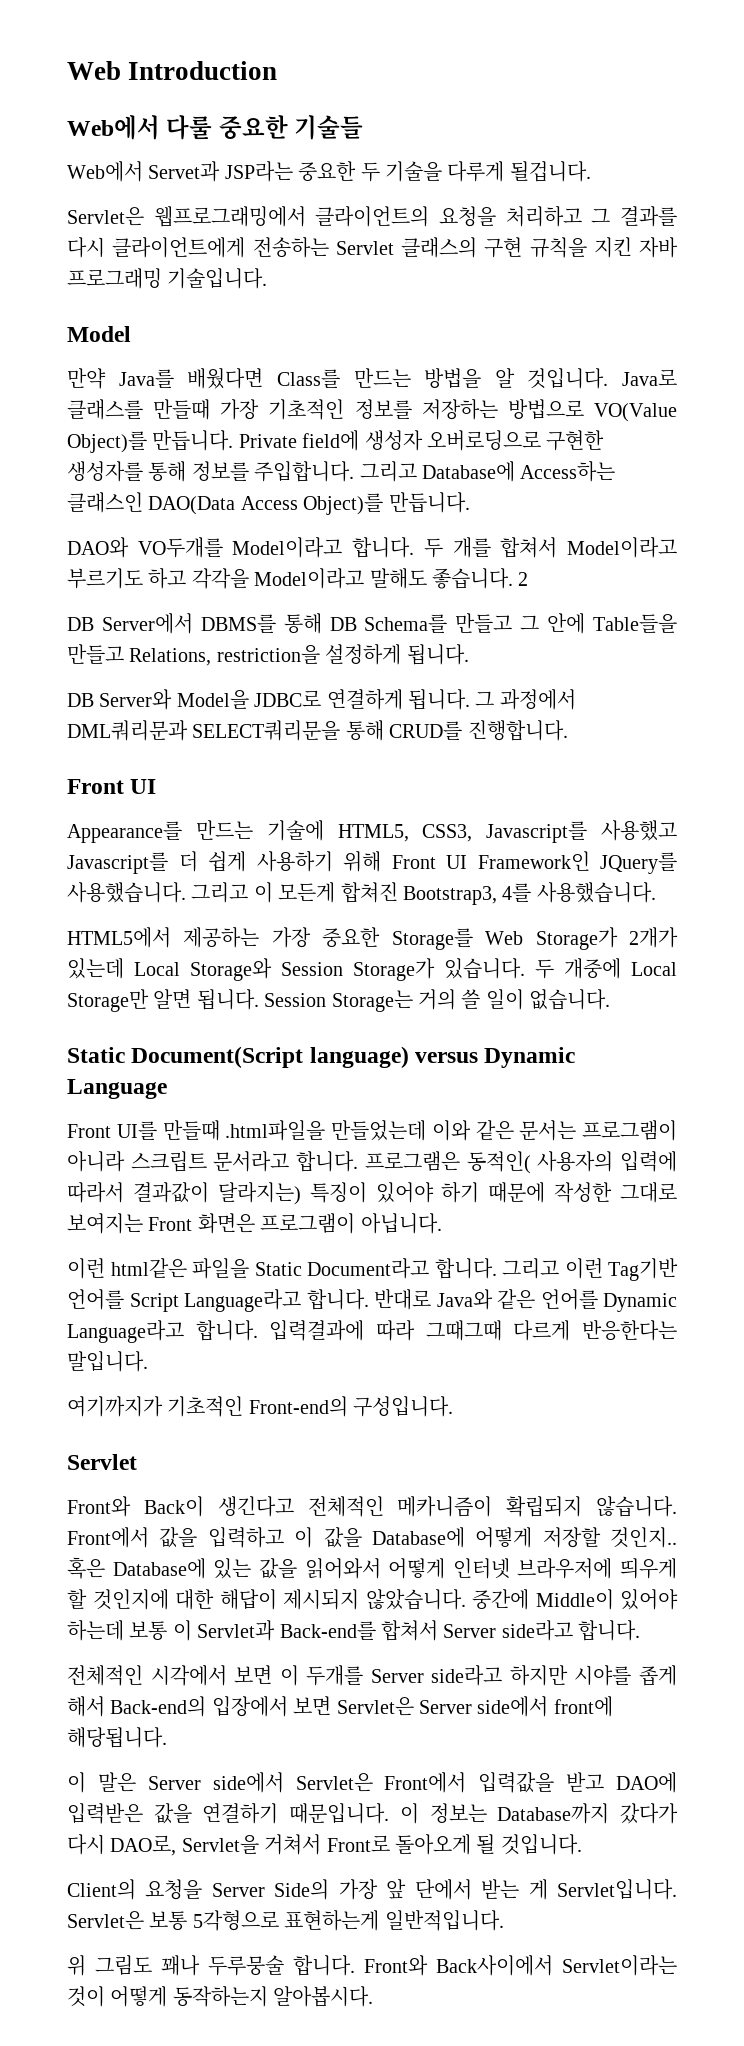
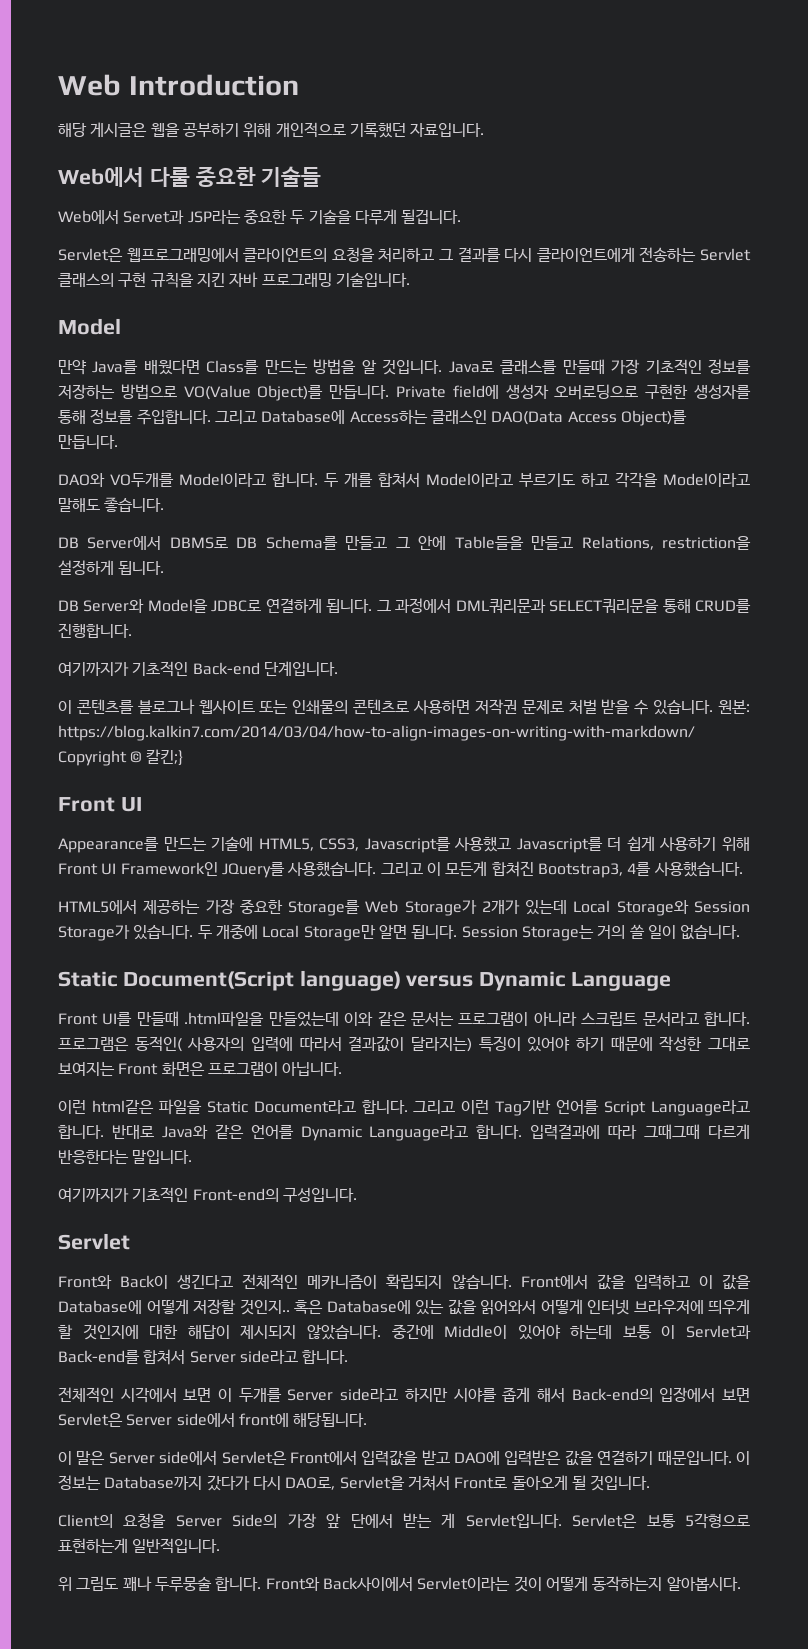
+ 해당 게시글은 웹을 공부하기 위해 개인적으로 기록했던 자료입니다.
- 2
- DB Server에서 DBMS를 통해 DB Schema를 만들고 그 안에 Table들을 만들고 Relations, restriction을 설정하게 됩니다.
+ DB Server에서 DBMS로 DB Schema를 만들고 그 안에 Table들을 만들고 Relations, restriction을 설정하게 됩니다.
+ 여기까지가 기초적인 Back-end 단계입니다.
+ 이 콘텐츠를 블로그나 웹사이트 또는 인쇄물의 콘텐츠로 사용하면 저작권 문제로 처벌 받을 수 있습니다. 원본: https://blog.kalkin7.com/2014/03/04/how-to-align-images-on-writing-with-markdown/ Copyright © 칼킨;}

